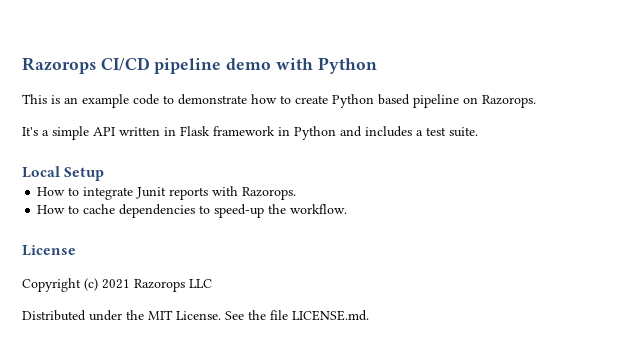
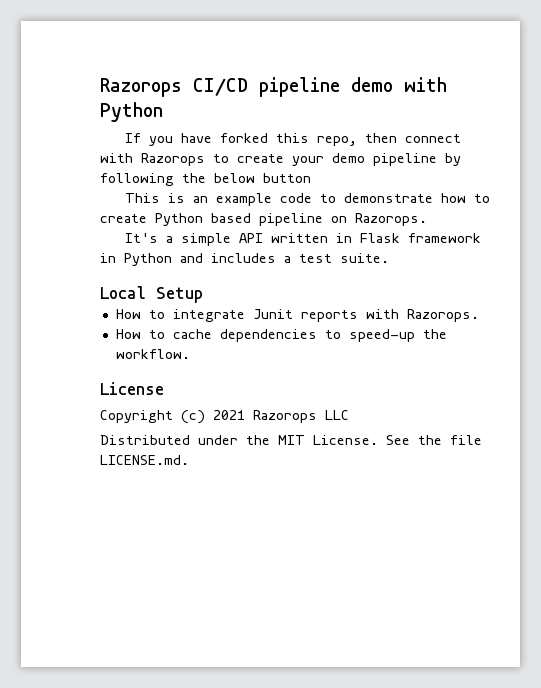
+ If you have forked this repo, then connect with Razorops to create your demo pipeline by following the below button

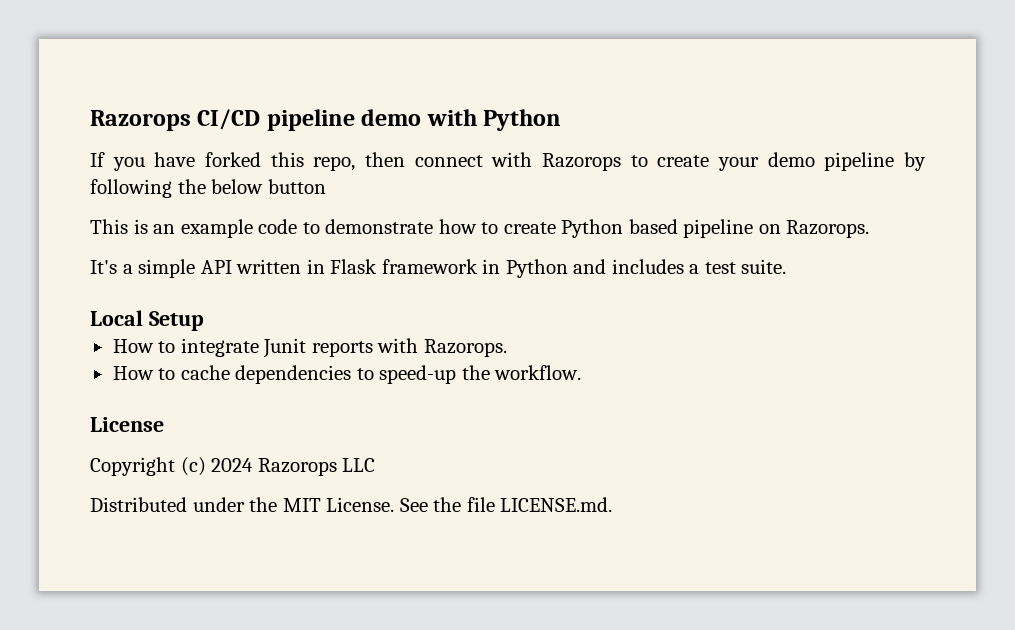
- Copyright (c) 2021 Razorops LLC
+ Copyright (c) 2024 Razorops LLC

